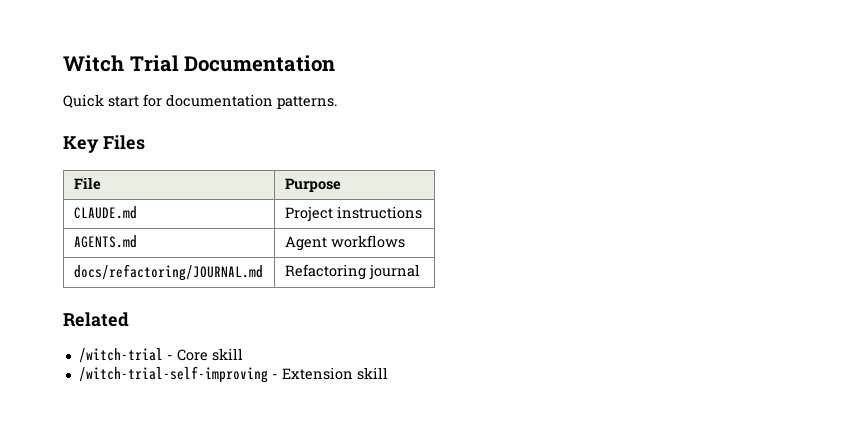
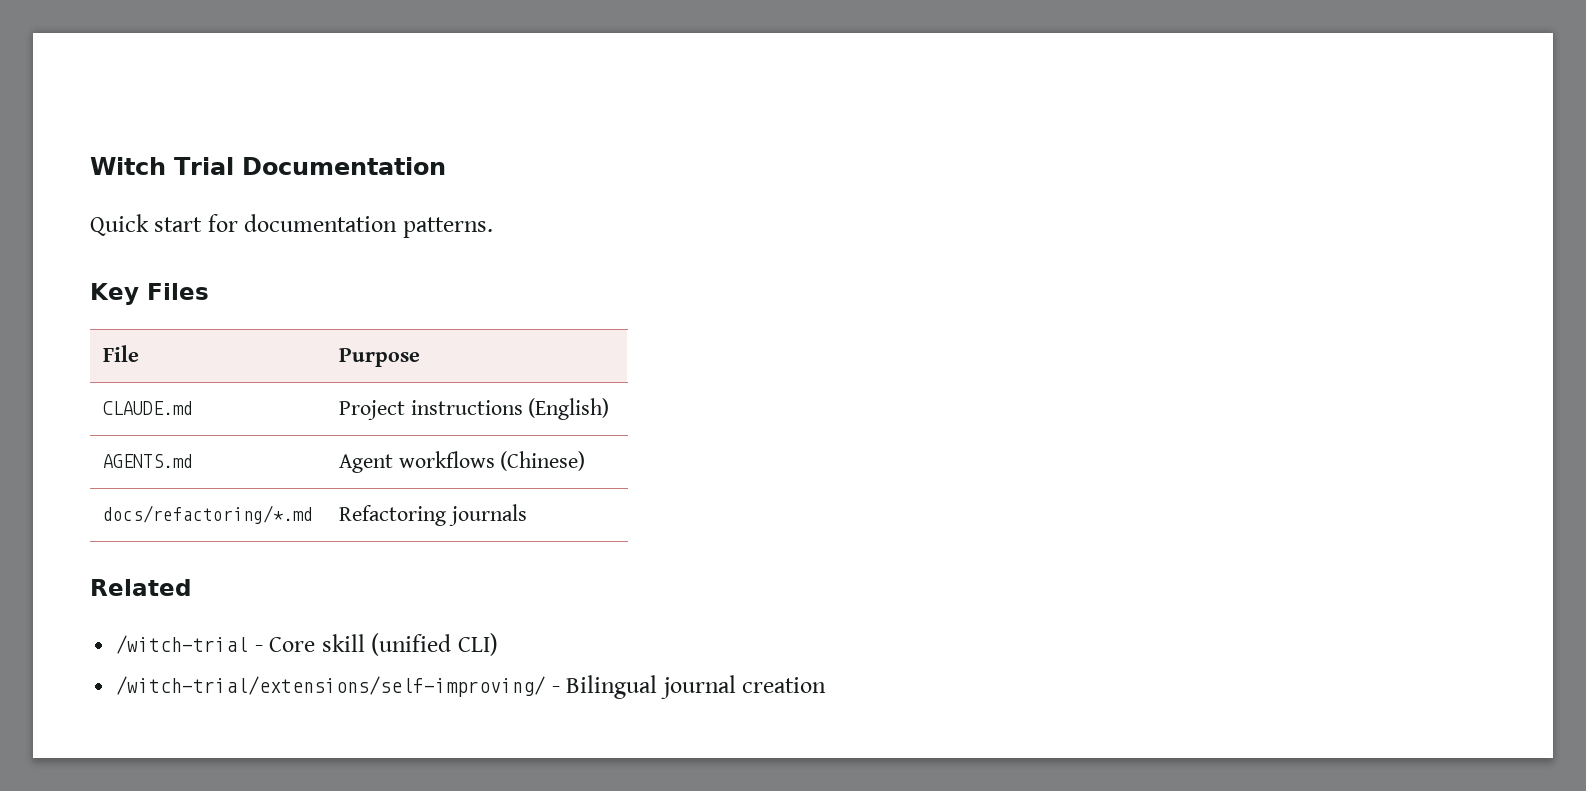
- CLAUDE.md | Project instructions
+ CLAUDE.md | Project instructions (English)
- AGENTS.md | Agent workflows
- docs/refactoring/JOURNAL.md | Refactoring journal
+ AGENTS.md | Agent workflows (Chinese)
+ docs/refactoring/*.md | Refactoring journals
- /witch-trial - Core skill
- /witch-trial-self-improving - Extension skill
+ /witch-trial - Core skill (unified CLI)
+ /witch-trial/extensions/self-improving/ - Bilingual journal creation

